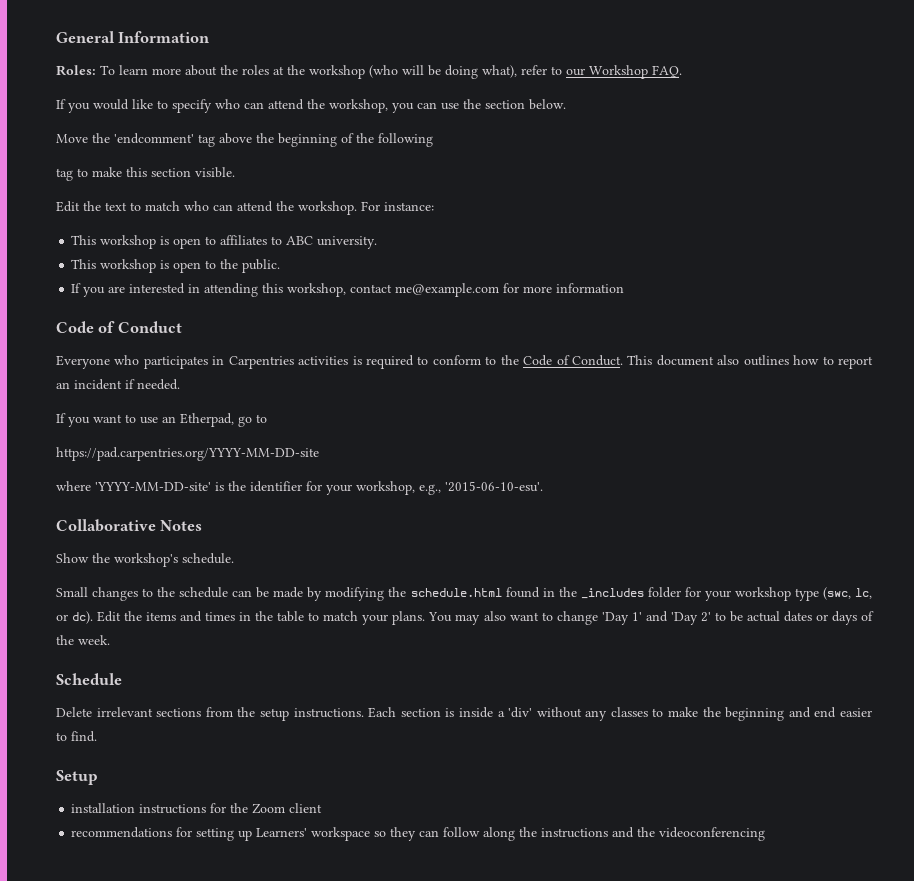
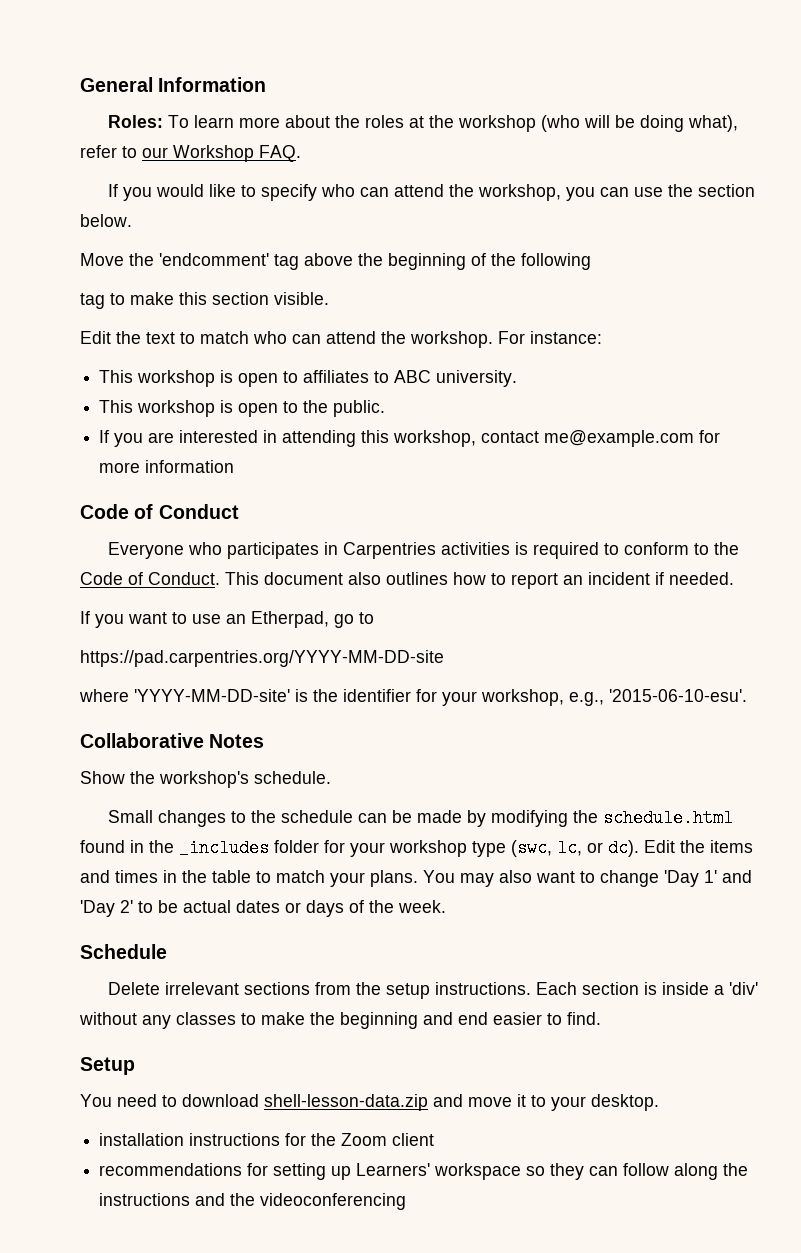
+ You need to download shell-lesson-data.zip and move it to your desktop.

